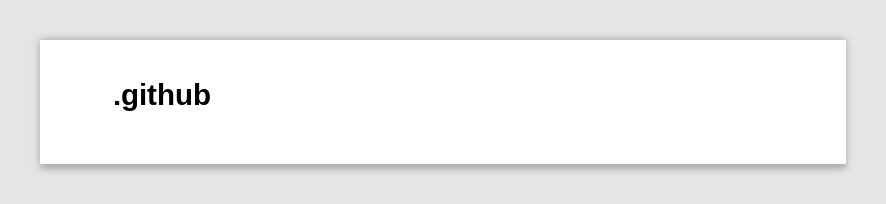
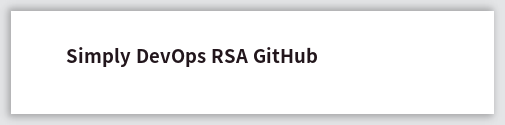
- .github
+ Simply DevOps RSA GitHub

